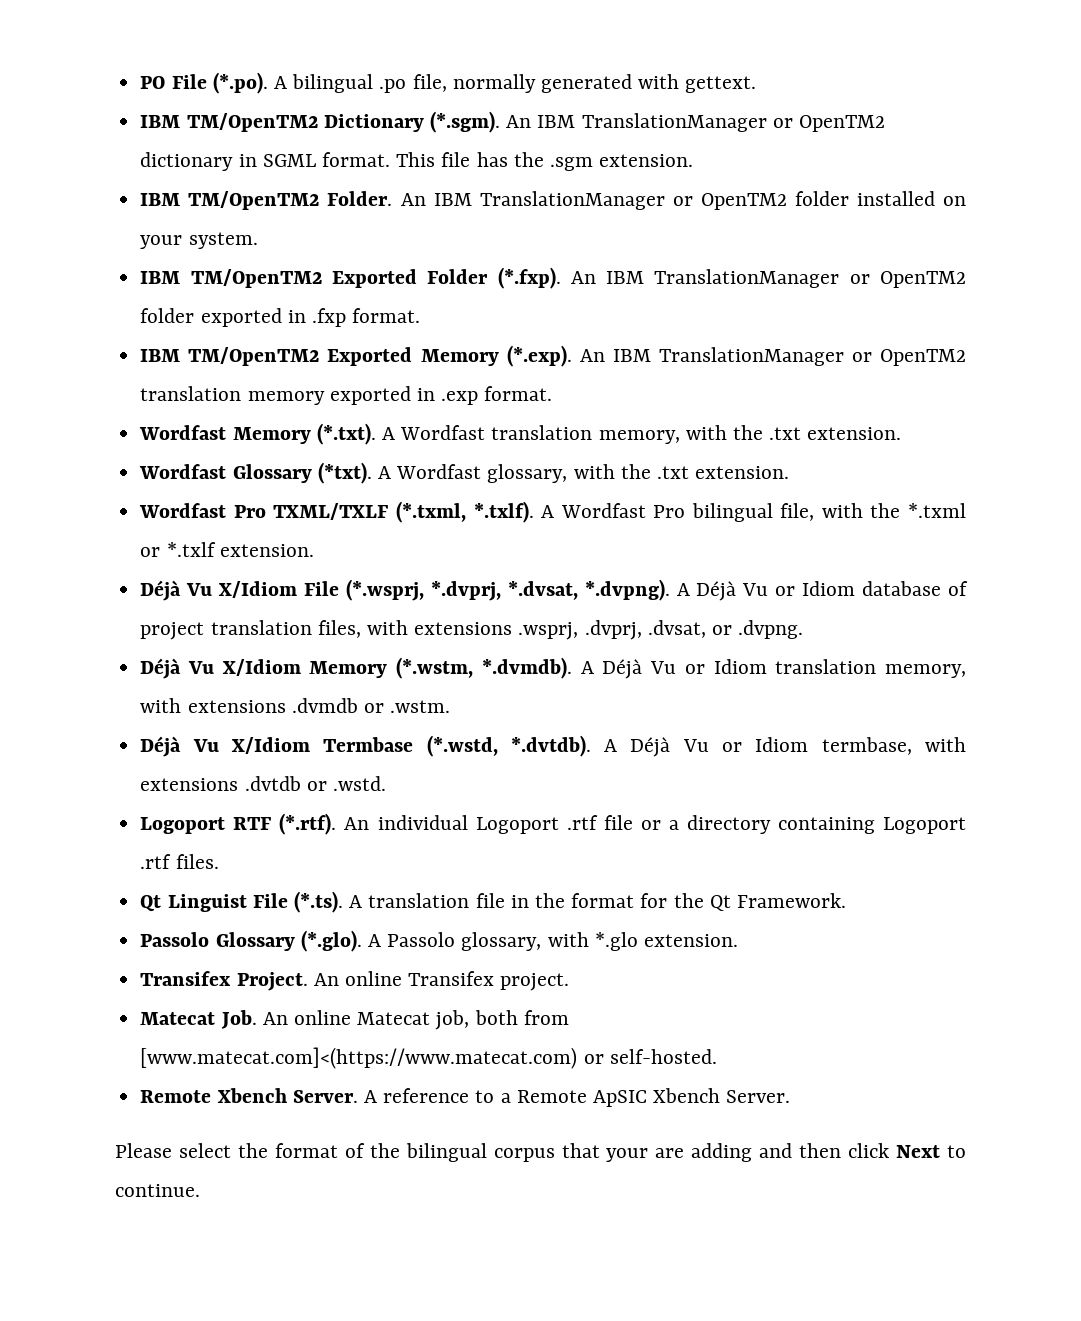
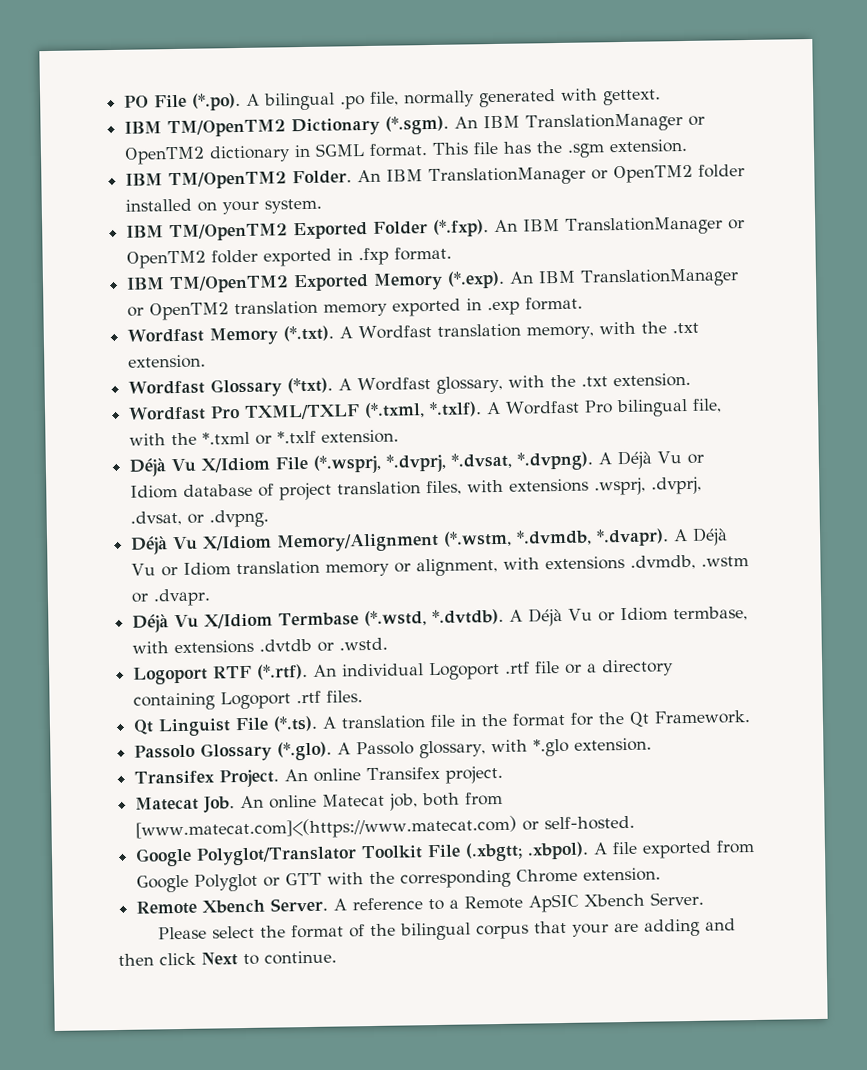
- Déjà Vu X/Idiom Memory (*.wstm, *.dvmdb). A Déjà Vu or Idiom translation memory, with extensions .dvmdb or .wstm.
+ Déjà Vu X/Idiom Memory/Alignment (*.wstm, *.dvmdb, *.dvapr). A Déjà Vu or Idiom translation memory or alignment, with extensions .dvmdb, .wstm or .dvapr.
+ Google Polyglot/Translator Toolkit File (.xbgtt; .xbpol). A file exported from Google Polyglot or GTT with the corresponding Chrome extension.

